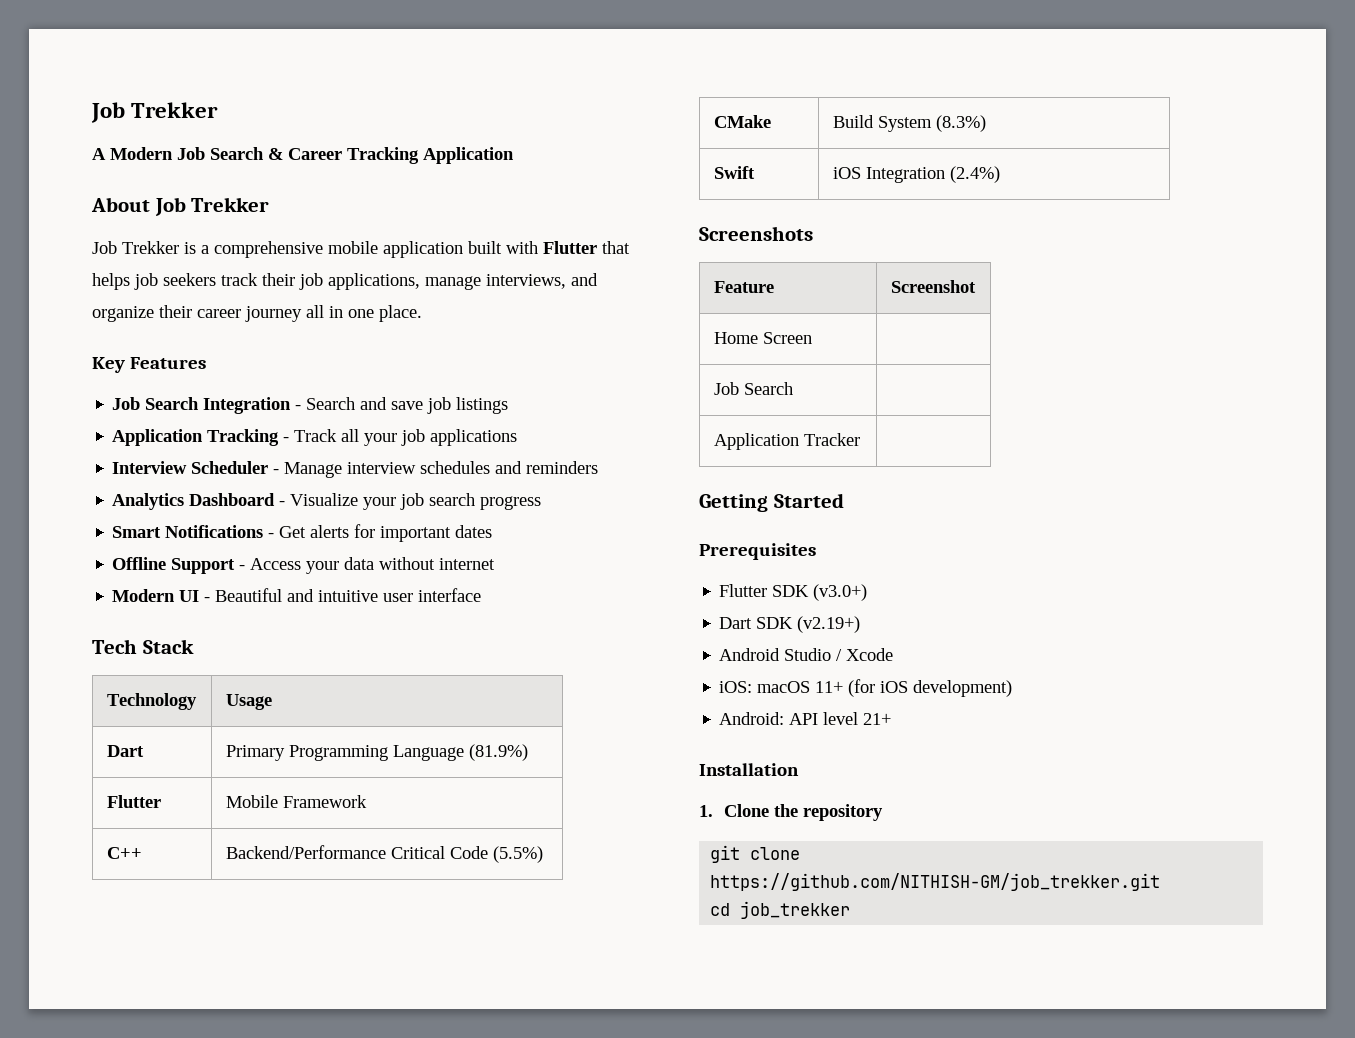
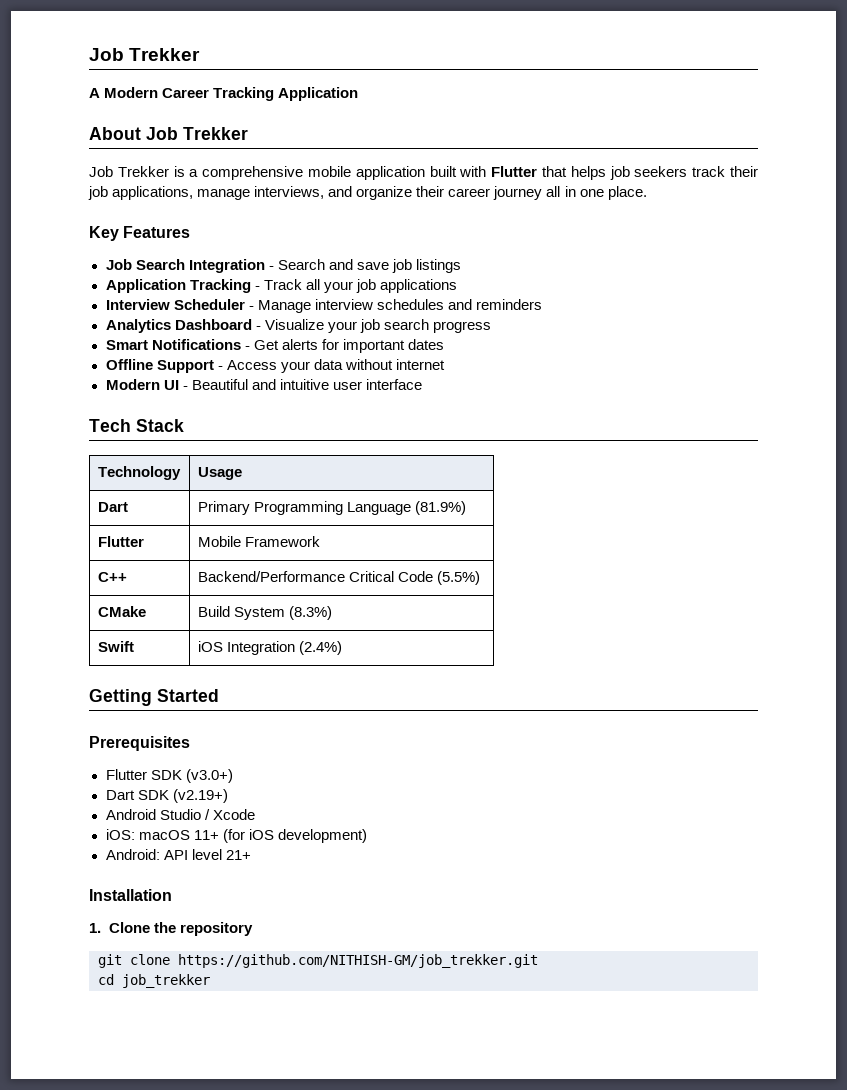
- A Modern Job Search & Career Tracking Application
+ A Modern Career Tracking Application
- Screenshots
- Feature | Screenshot
- Home Screen |
- Job Search |
- Application Tracker |

